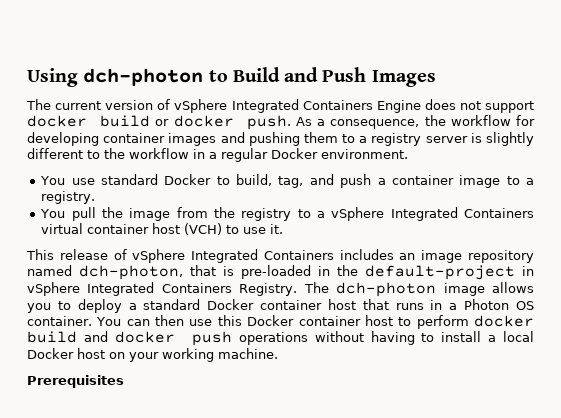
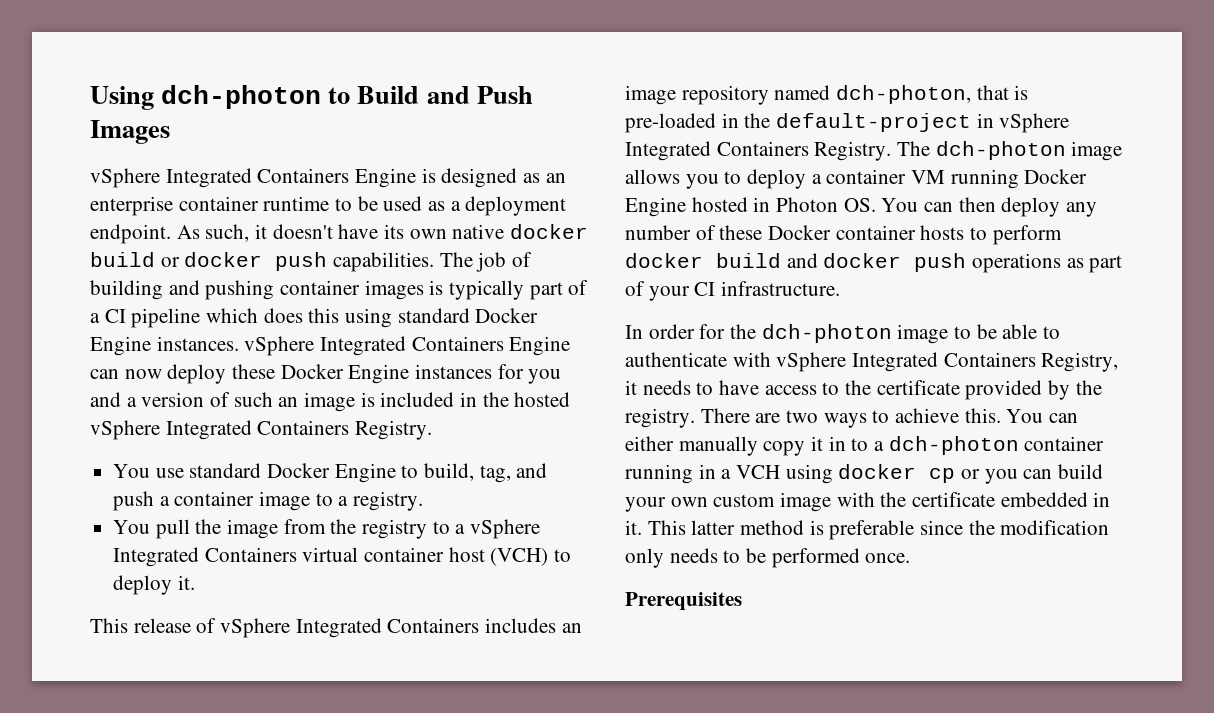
- The current version of vSphere Integrated Containers Engine does not support docker build or docker push. As a consequence, the workflow for developing container images and pushing them to a registry server is slightly different to the workflow in a regular Docker environment.
+ vSphere Integrated Containers Engine is designed as an enterprise container runtime to be used as a deployment endpoint. As such, it doesn't have its own native docker build or docker push capabilities. The job of building and pushing container images is typically part of a CI pipeline which does this using standard Docker Engine instances. vSphere Integrated Containers Engine can now deploy these Docker Engine instances for you and a version of such an image is included in the hosted vSphere Integrated Containers Registry.
- You use standard Docker to build, tag, and push a container image to a registry.
+ You use standard Docker Engine to build, tag, and push a container image to a registry.
- You pull the image from the registry to a vSphere Integrated Containers virtual container host (VCH) to use it.
+ You pull the image from the registry to a vSphere Integrated Containers virtual container host (VCH) to deploy it.
- The dch-photon image allows you to deploy a standard Docker container host that runs in a Photon OS container. You can then use this Docker container host to perform docker build and docker push operations without having to install a local Docker host on your working machine.
+ The dch-photon image allows you to deploy a container VM running Docker Engine hosted in Photon OS. You can then deploy any number of these Docker container hosts to perform docker build and docker push operations as part of your CI infrastructure.
+ In order for the dch-photon image to be able to authenticate with vSphere Integrated Containers Registry, it needs to have access to the certificate provided by the registry. There are two ways to achieve this. You can either manually copy it in to a dch-photon container running in a VCH using docker cp or you can build your own custom image with the certificate embedded in it. This latter method is preferable since the modification only needs to be performed once.

